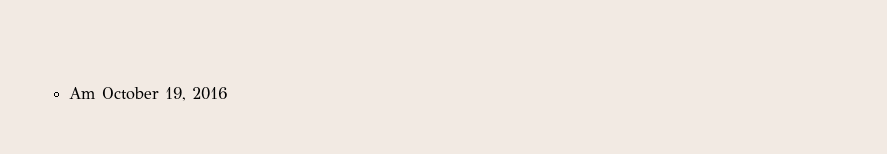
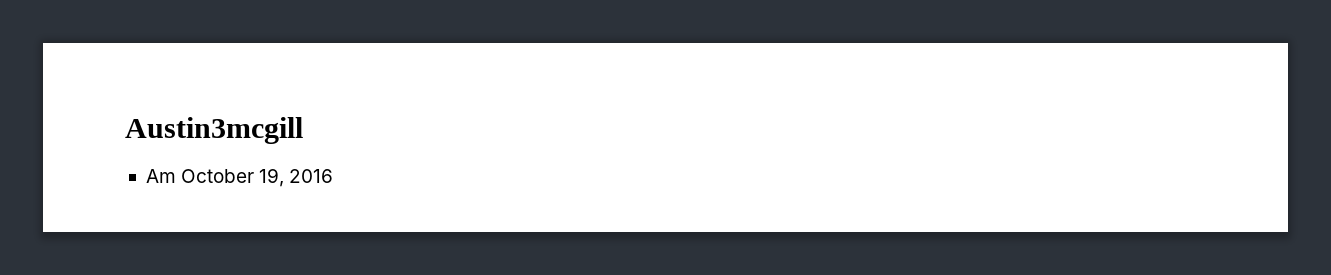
+ Austin3mcgill

